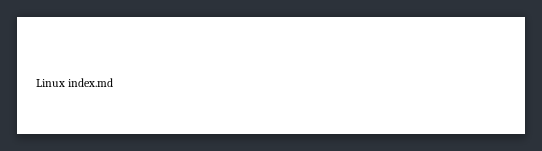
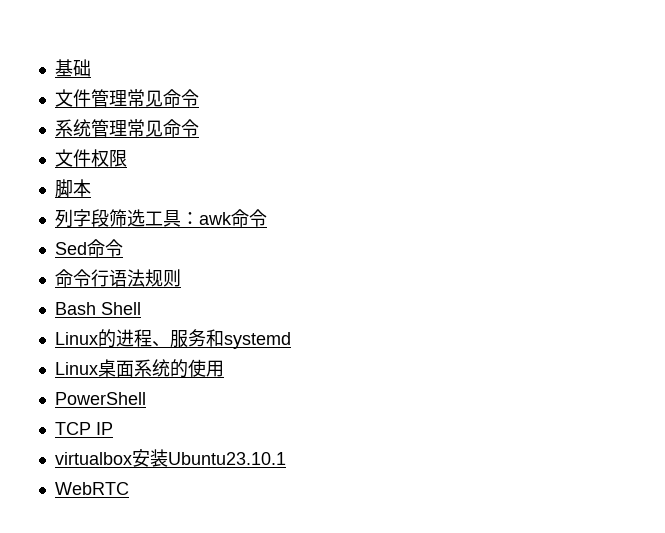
- Linux index.md
+ 基础
+ 文件管理常见命令
+ 系统管理常见命令
+ 文件权限
+ 脚本
+ 列字段筛选工具：awk命令
+ Sed命令
+ 命令行语法规则
+ Bash Shell
+ Linux的进程、服务和systemd
+ Linux桌面系统的使用
+ PowerShell
+ TCP IP
+ virtualbox安装Ubuntu23.10.1
+ WebRTC

